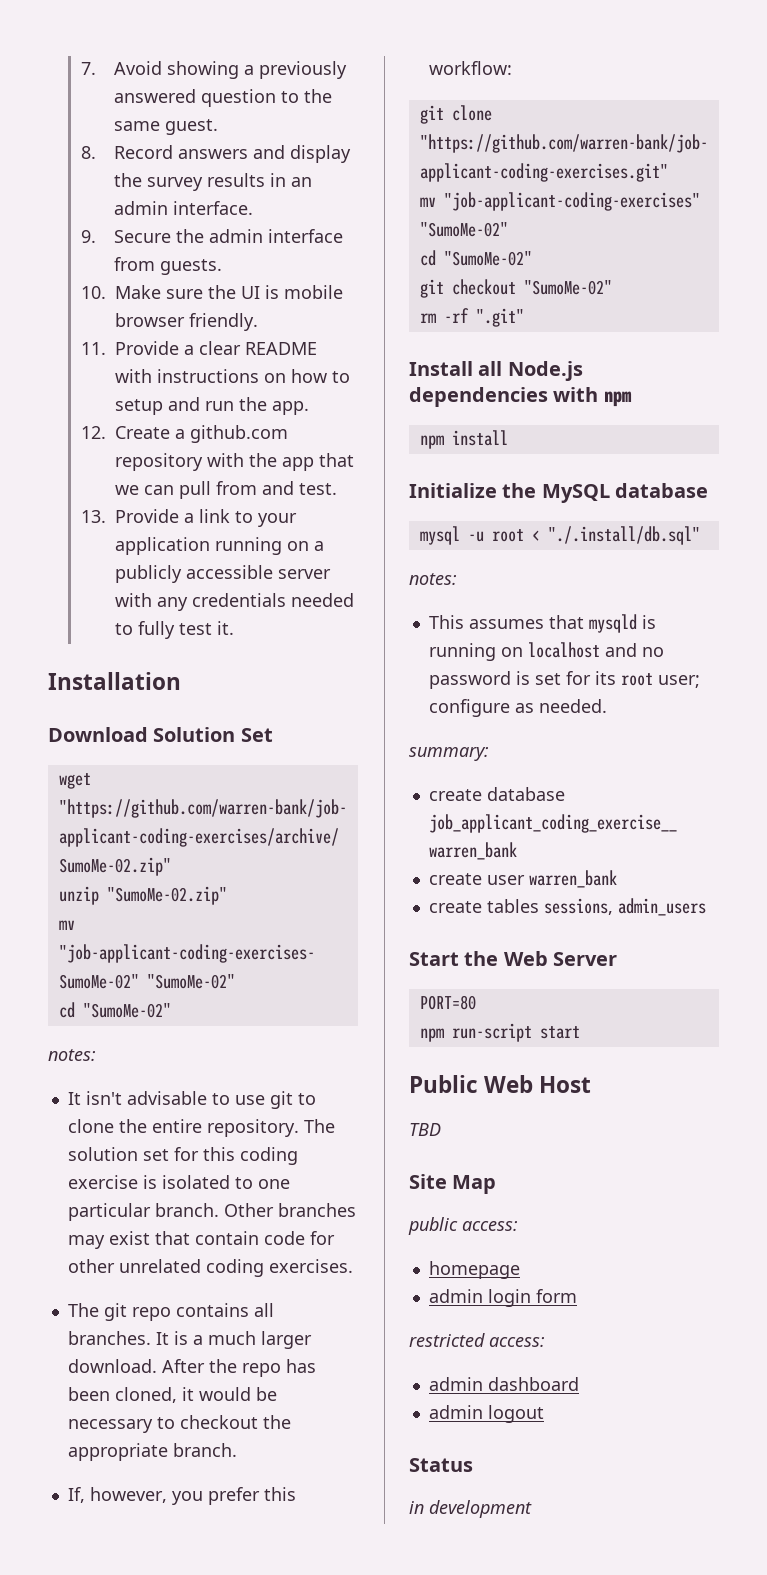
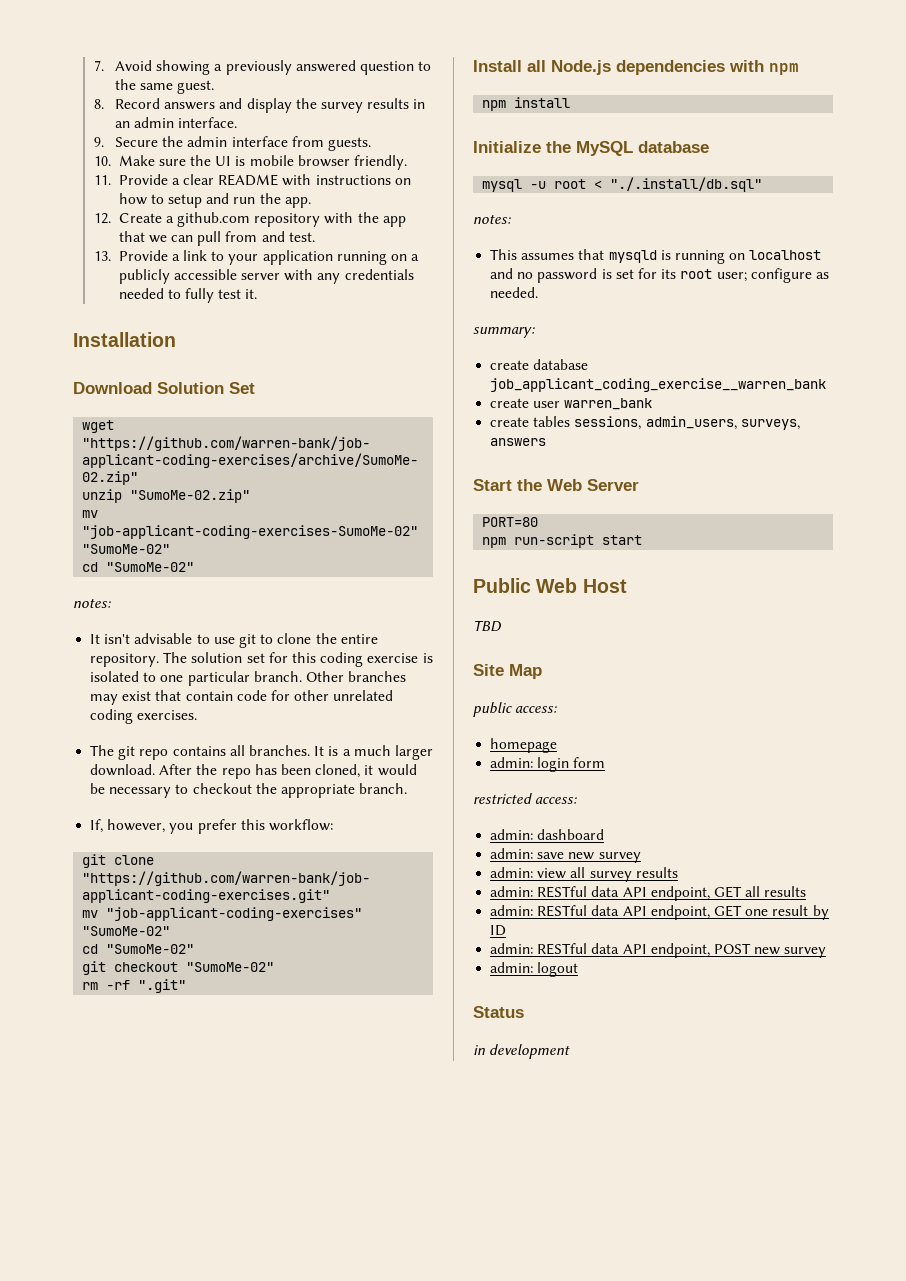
- create tables sessions, admin_users
+ create tables sessions, admin_users, surveys, answers
- admin login form
+ admin: login form
- admin dashboard
+ admin: dashboard
- admin logout
+ admin: save new survey
+ admin: view all survey results
+ admin: RESTful data API endpoint, GET all results
+ admin: RESTful data API endpoint, GET one result by ID
+ admin: RESTful data API endpoint, POST new survey
+ admin: logout

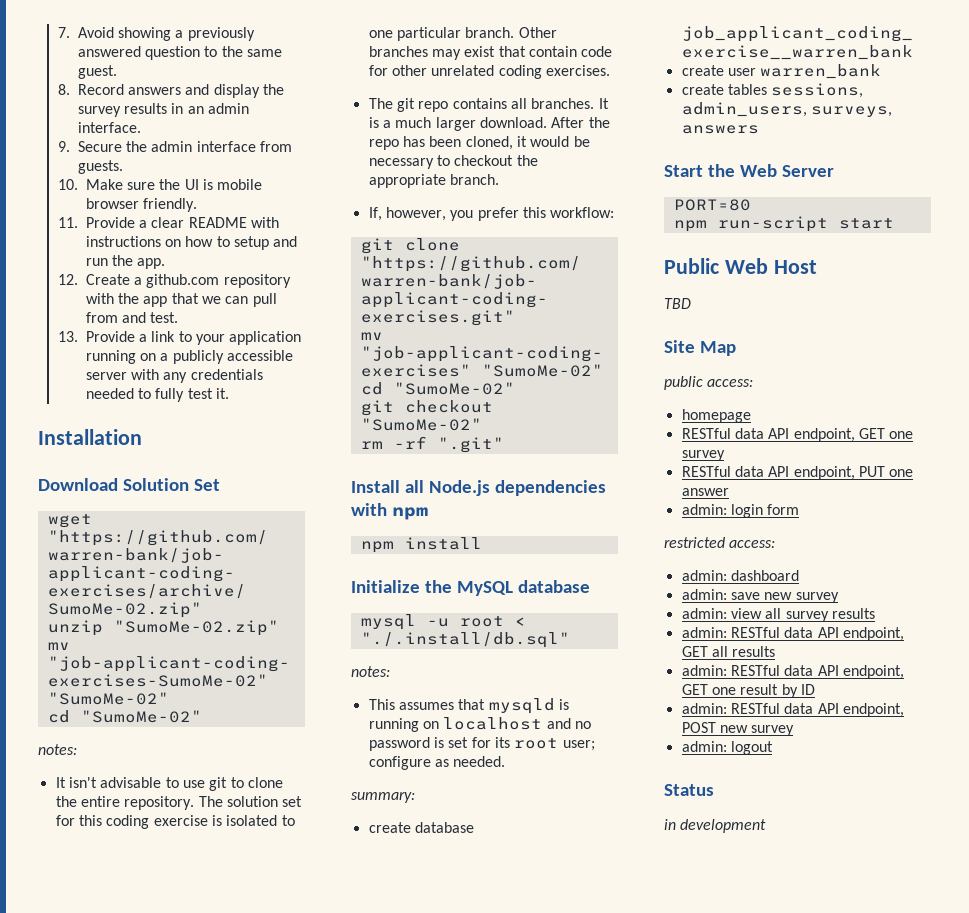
+ RESTful data API endpoint, GET one survey
+ RESTful data API endpoint, PUT one answer

